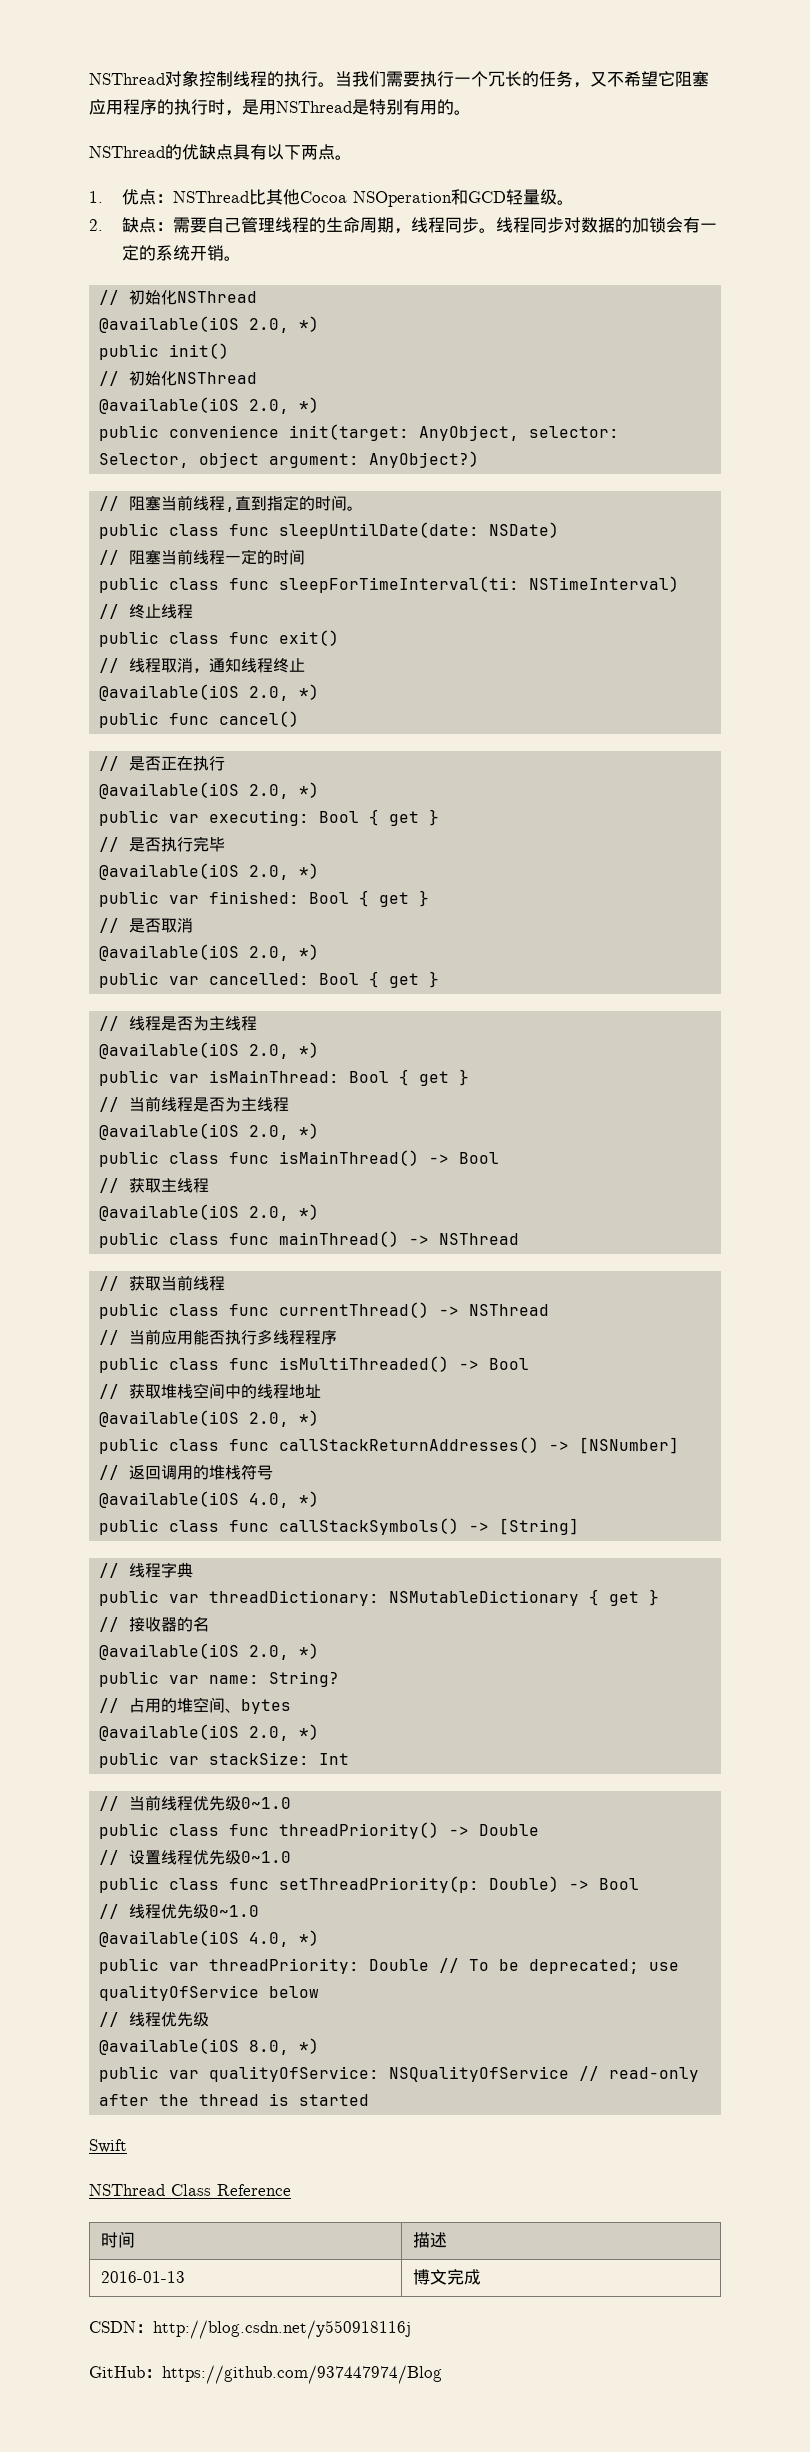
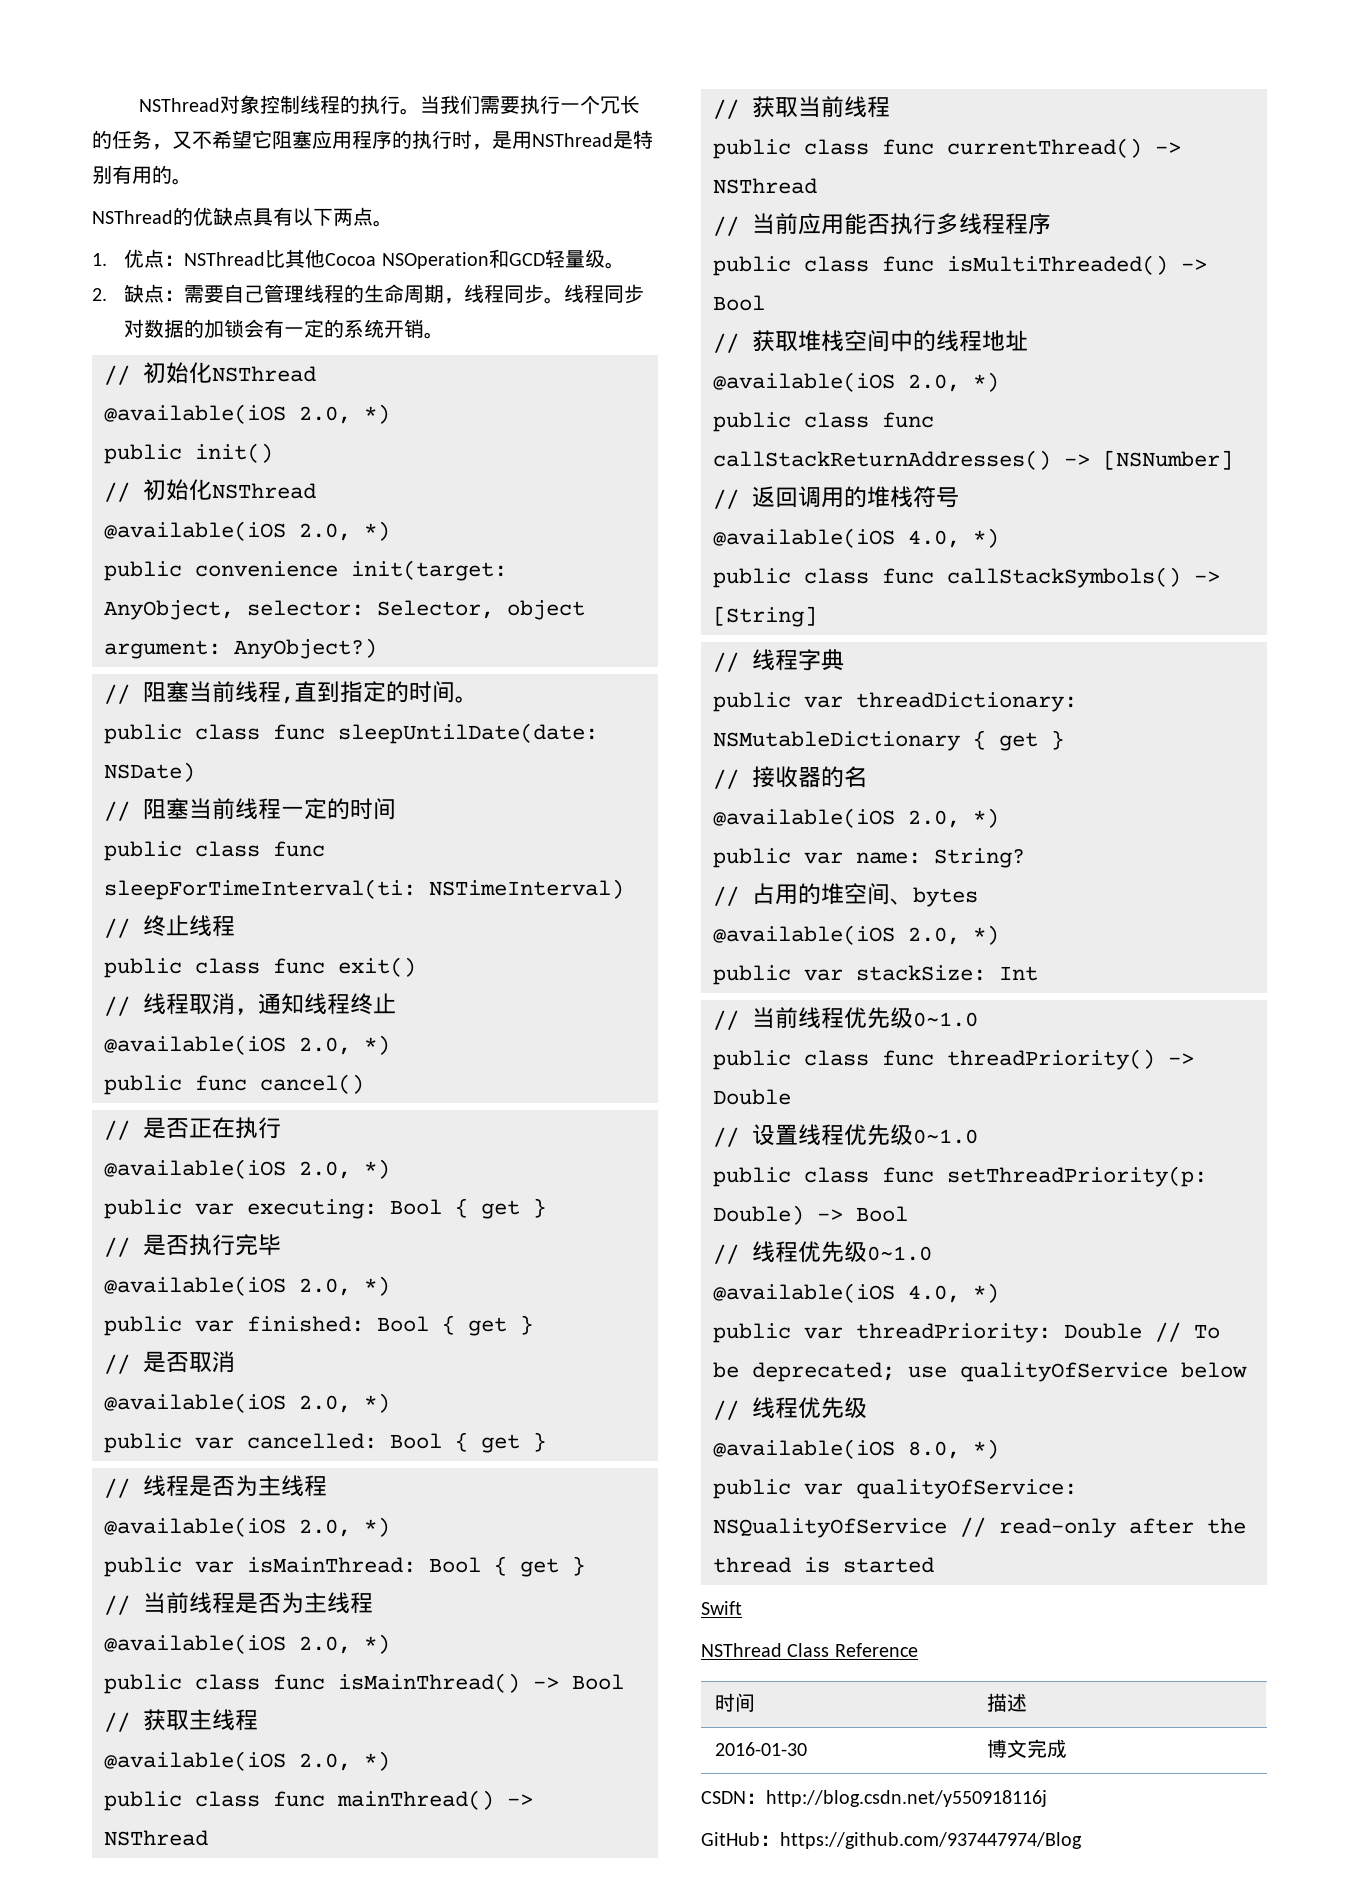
- 2016-01-13 | 博文完成
+ 2016-01-30 | 博文完成

